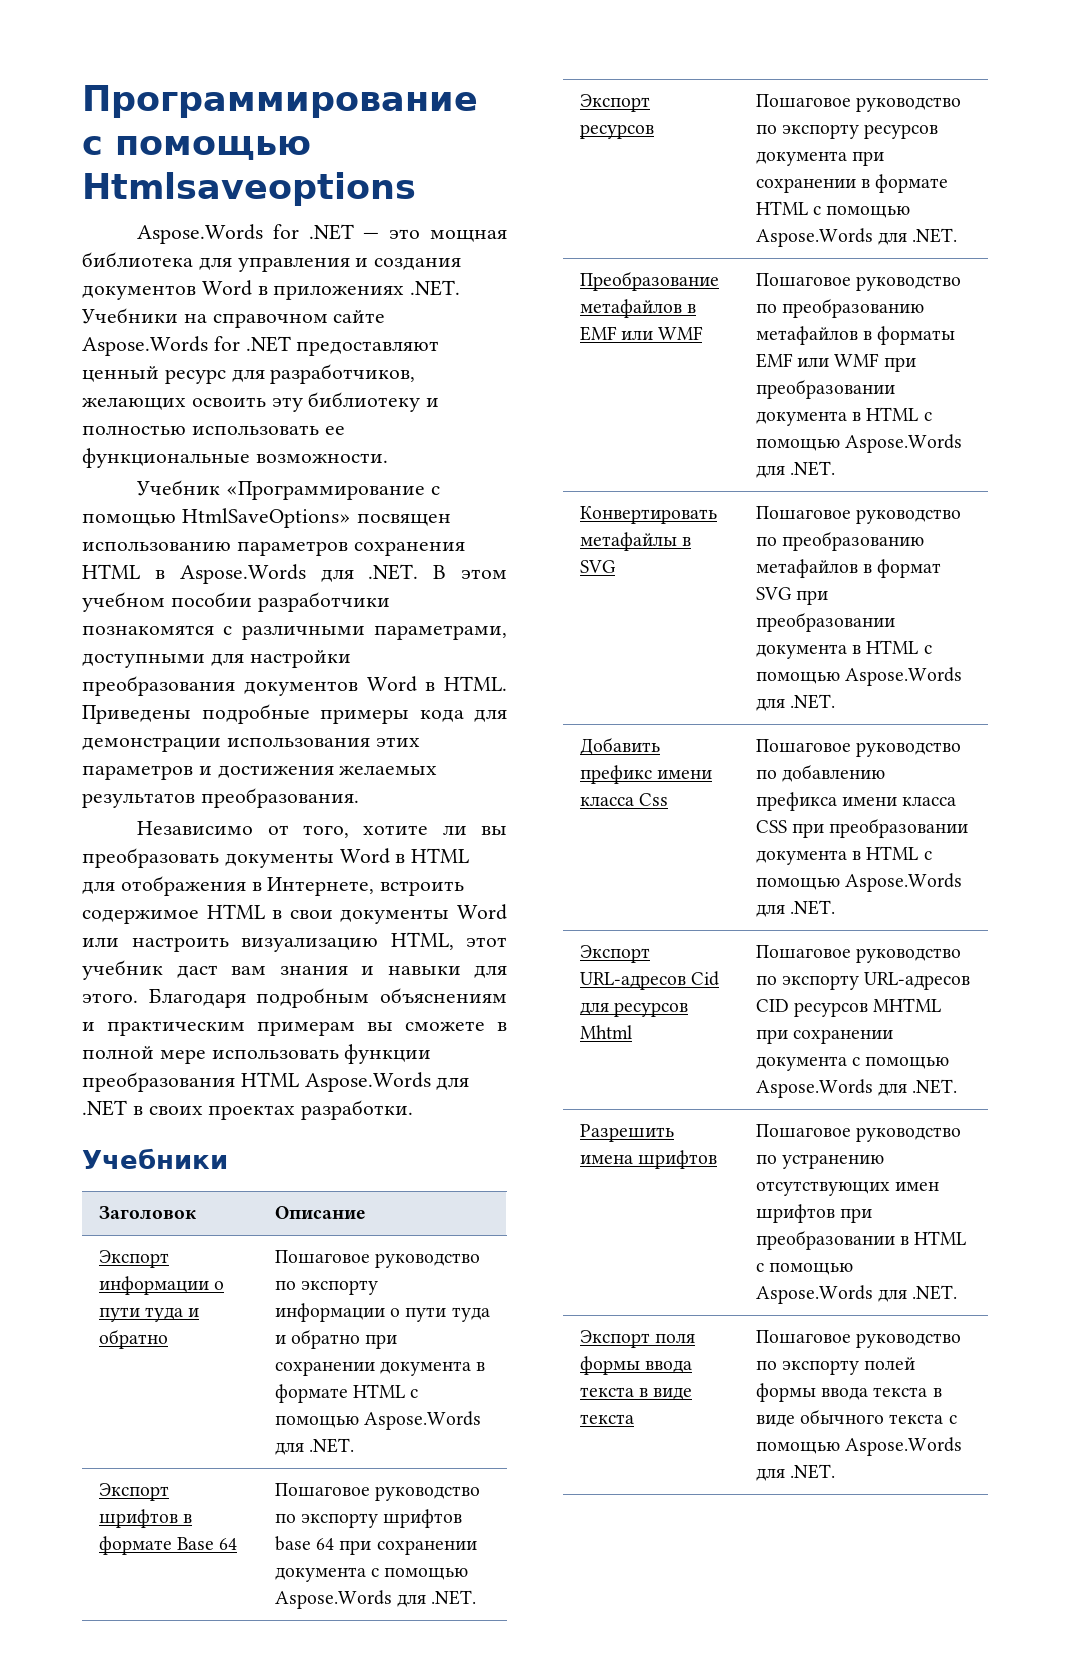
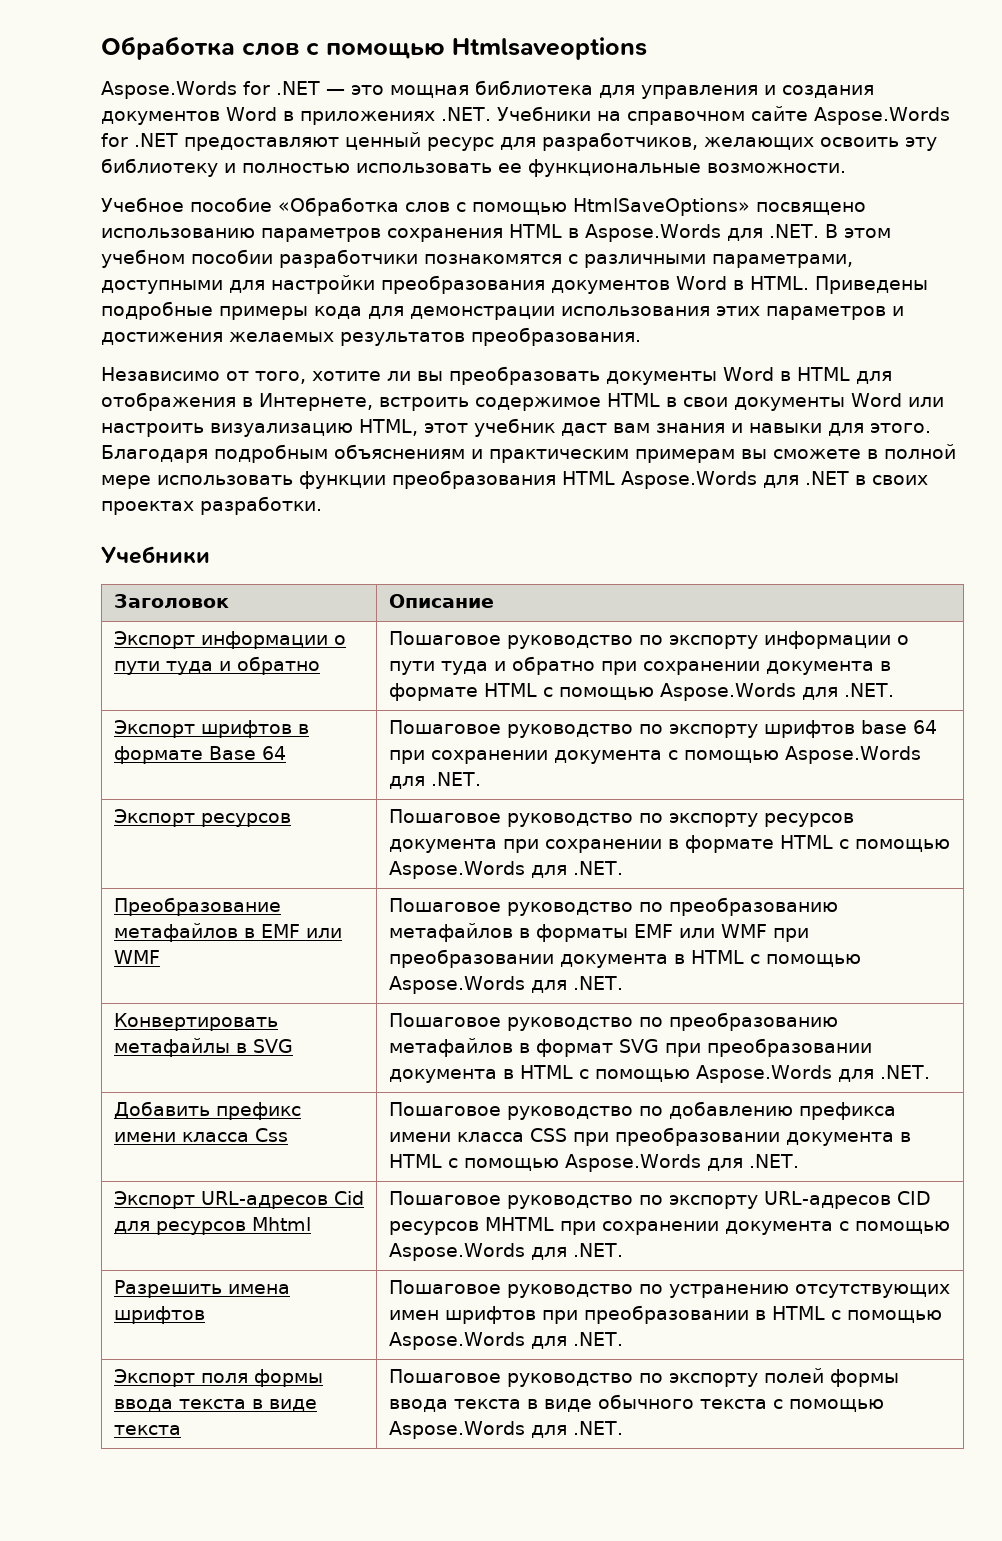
- Программирование с помощью Htmlsaveoptions
+ Обработка слов с помощью Htmlsaveoptions
- Учебник «Программирование с помощью HtmlSaveOptions» посвящен использованию параметров сохранения HTML в Aspose.Words для .NET. В этом учебном пособии разработчики познакомятся с различными параметрами, доступными для настройки преобразования документов Word в HTML.
+ Учебное пособие «Обработка слов с помощью HtmlSaveOptions» посвящено использованию параметров сохранения HTML в Aspose.Words для .NET. В этом учебном пособии разработчики познакомятся с различными параметрами, доступными для настройки преобразования документов Word в HTML.

